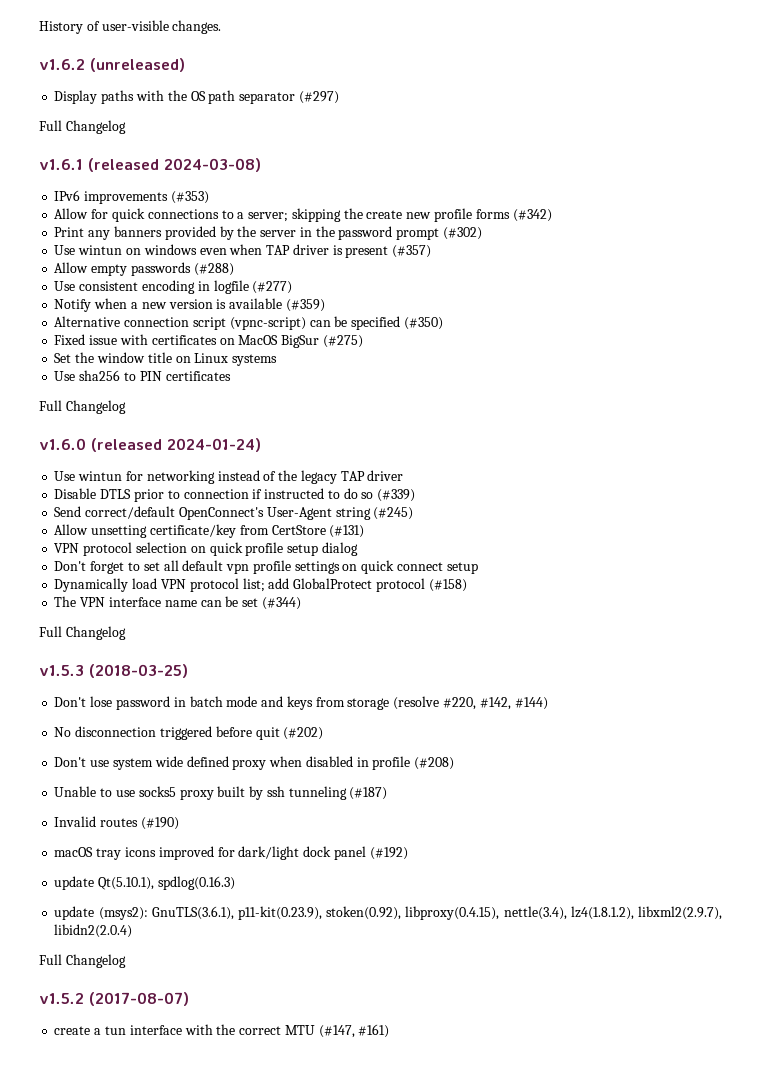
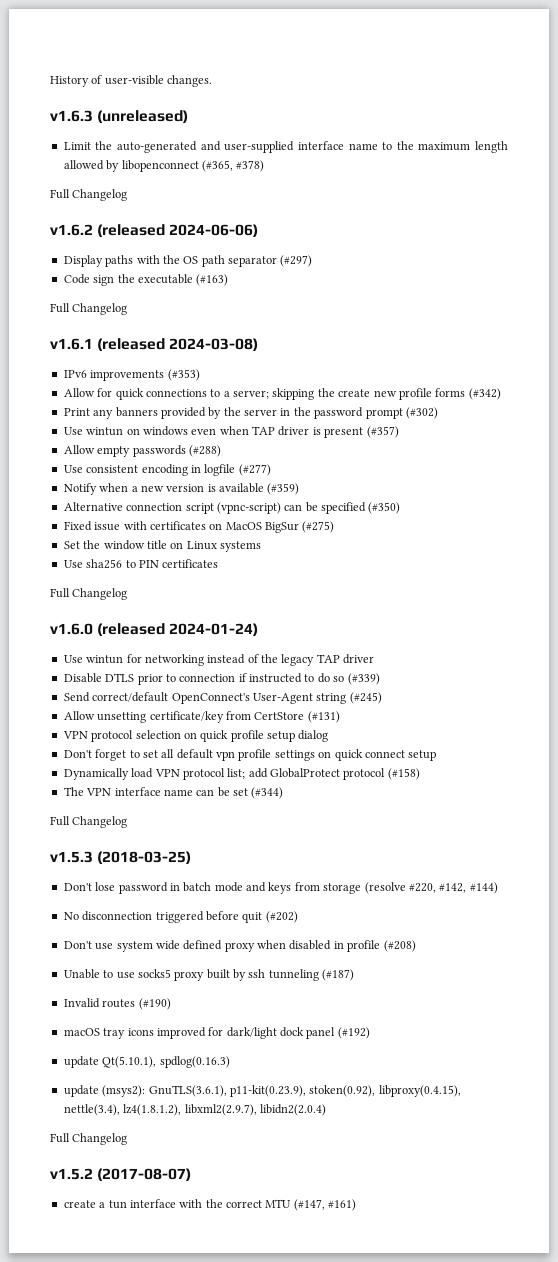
+ v1.6.3 (unreleased)
+ Limit the auto-generated and user-supplied interface name to the maximum length allowed by libopenconnect (#365, #378)
+ Full Changelog
- v1.6.2 (unreleased)
+ v1.6.2 (released 2024-06-06)
+ Code sign the executable (#163)

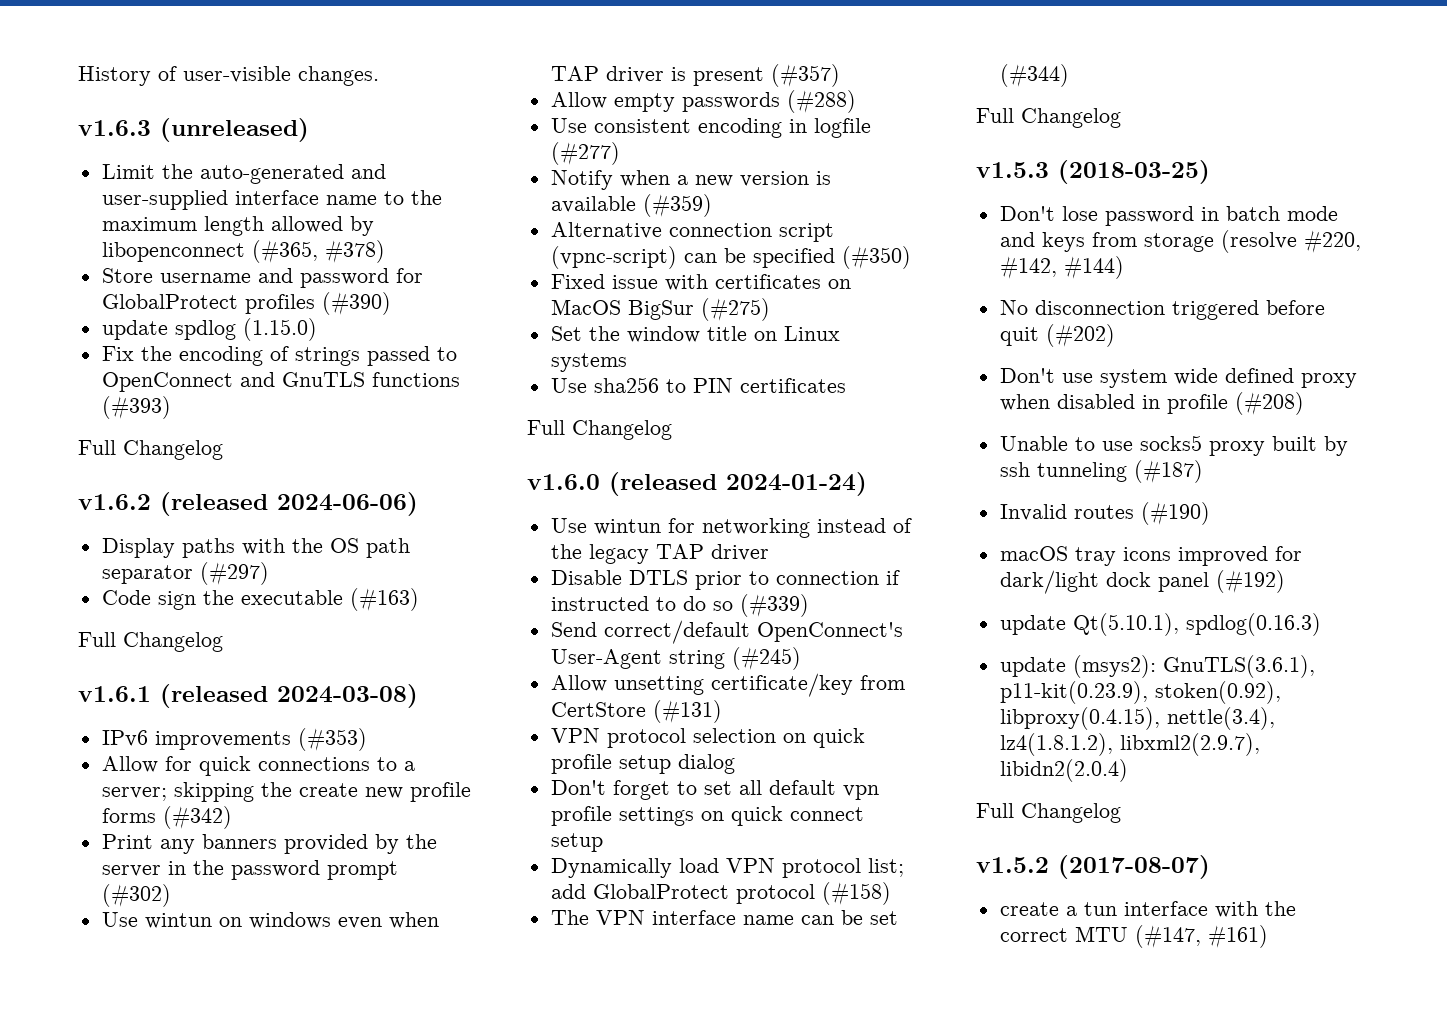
+ Store username and password for GlobalProtect profiles (#390)
+ update spdlog (1.15.0)
+ Fix the encoding of strings passed to OpenConnect and GnuTLS functions (#393)

